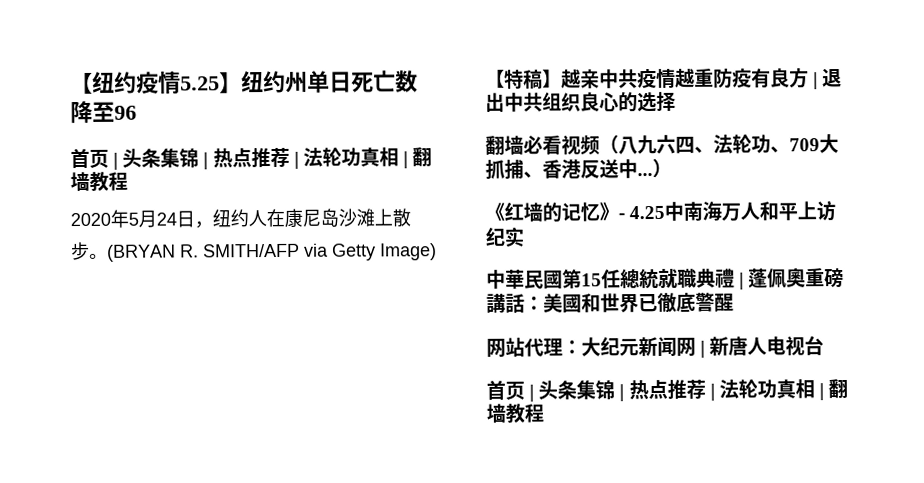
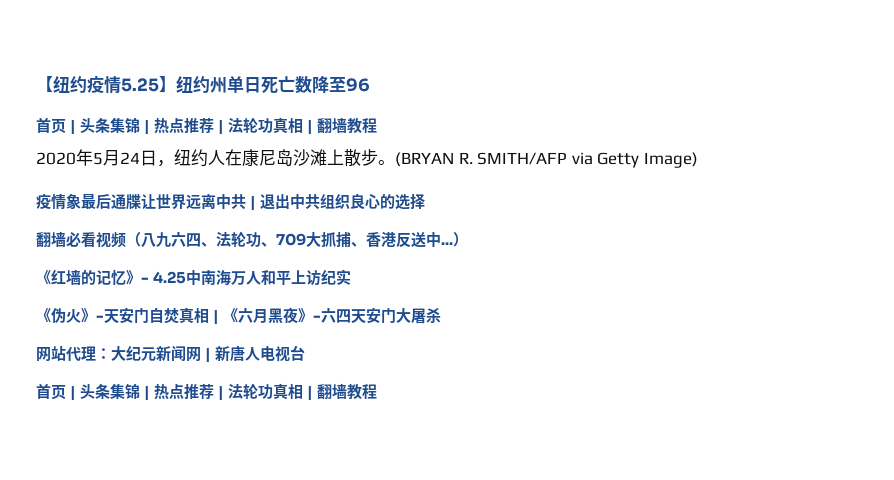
- 【特稿】越亲中共疫情越重防疫有良方 | 退出中共组织良心的选择
+ 疫情象最后通牒让世界远离中共 | 退出中共组织良心的选择
- 中華民國第15任總統就職典禮 | 蓬佩奧重磅講話：美國和世界已徹底警醒
+ 《伪火》-天安门自焚真相 | 《六月黑夜》-六四天安门大屠杀

